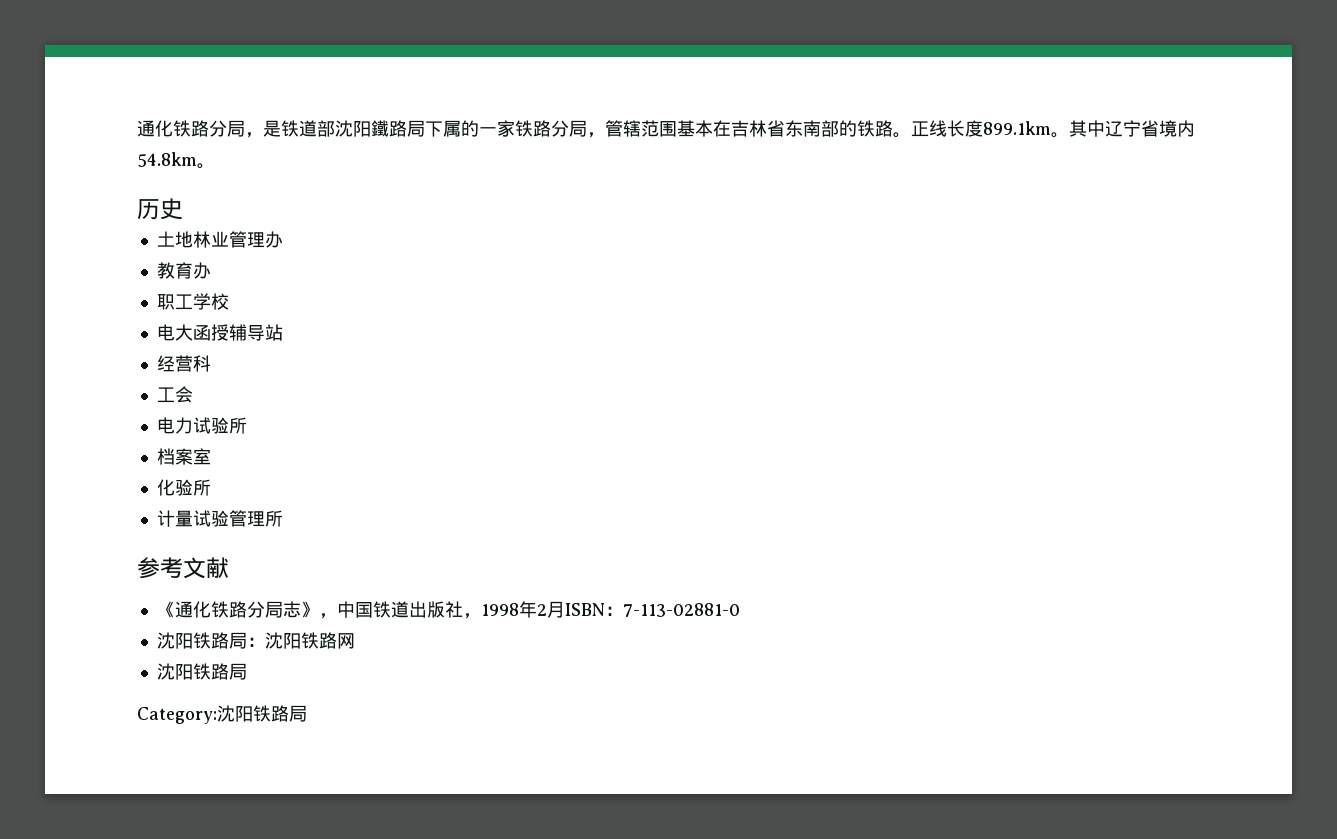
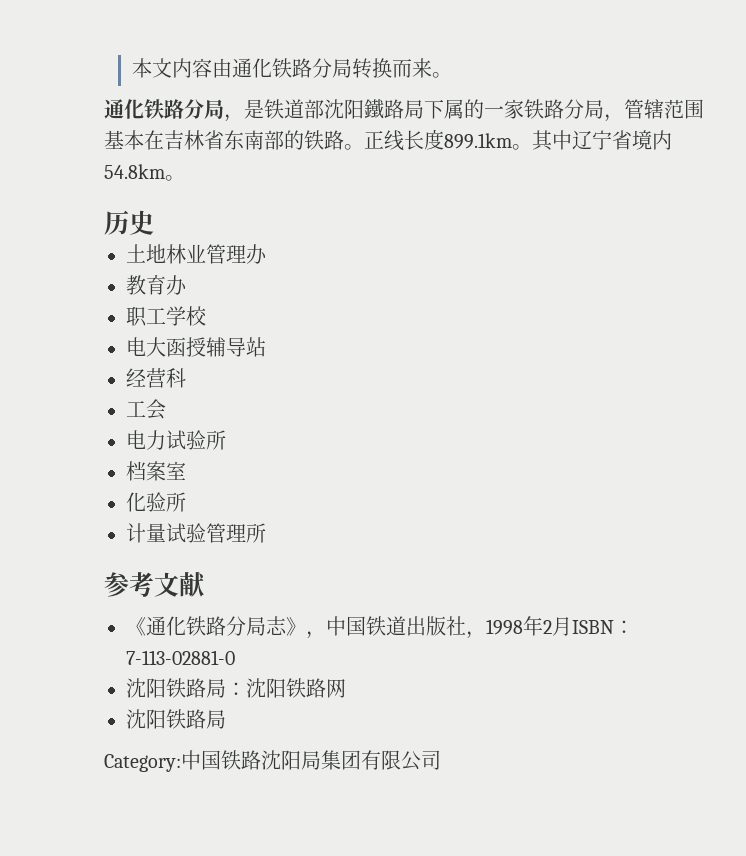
+ 本文内容由通化铁路分局转换而来。
- Category:沈阳铁路局
+ Category:中国铁路沈阳局集团有限公司

